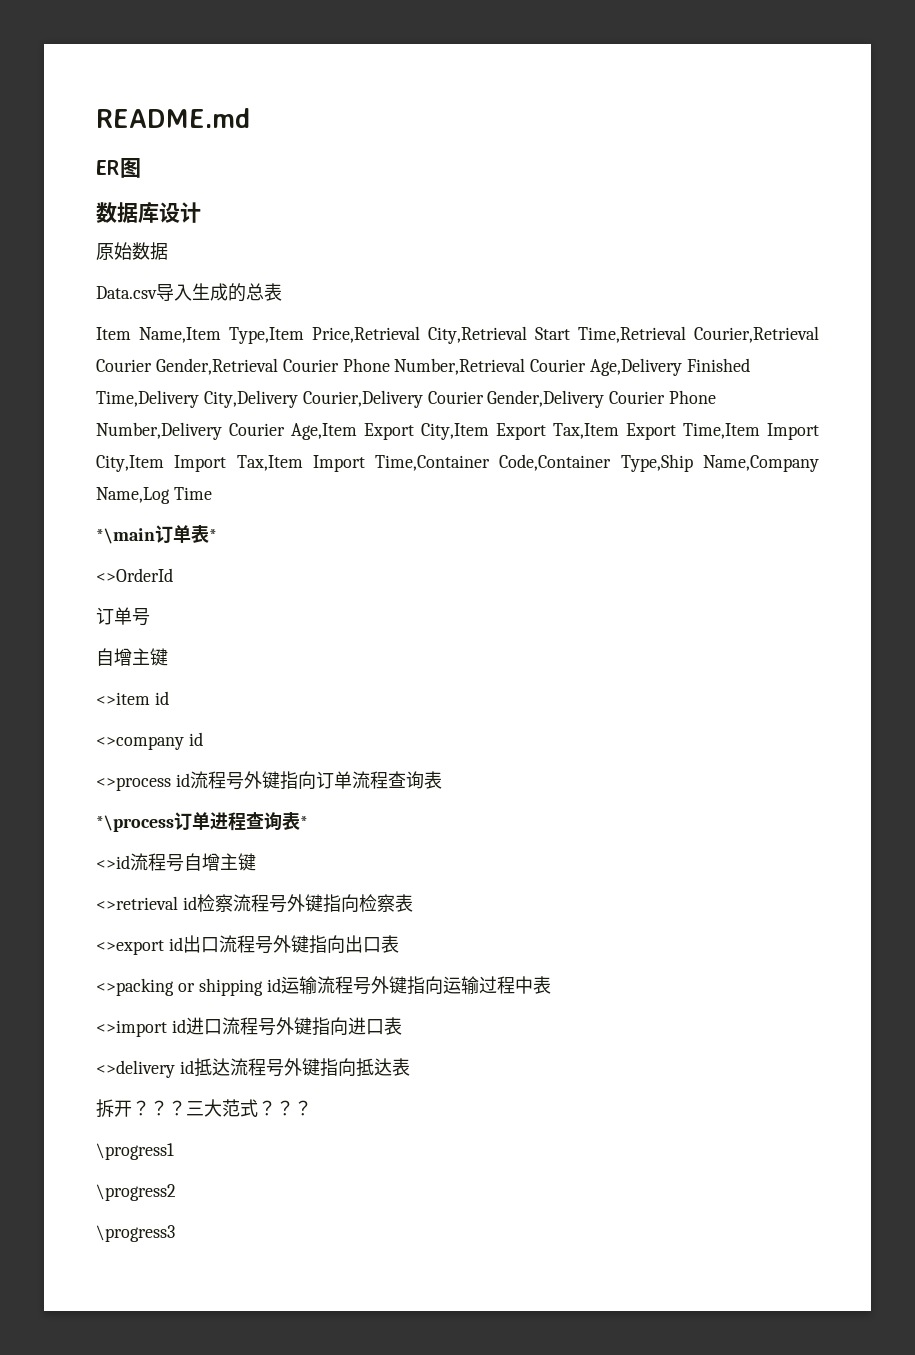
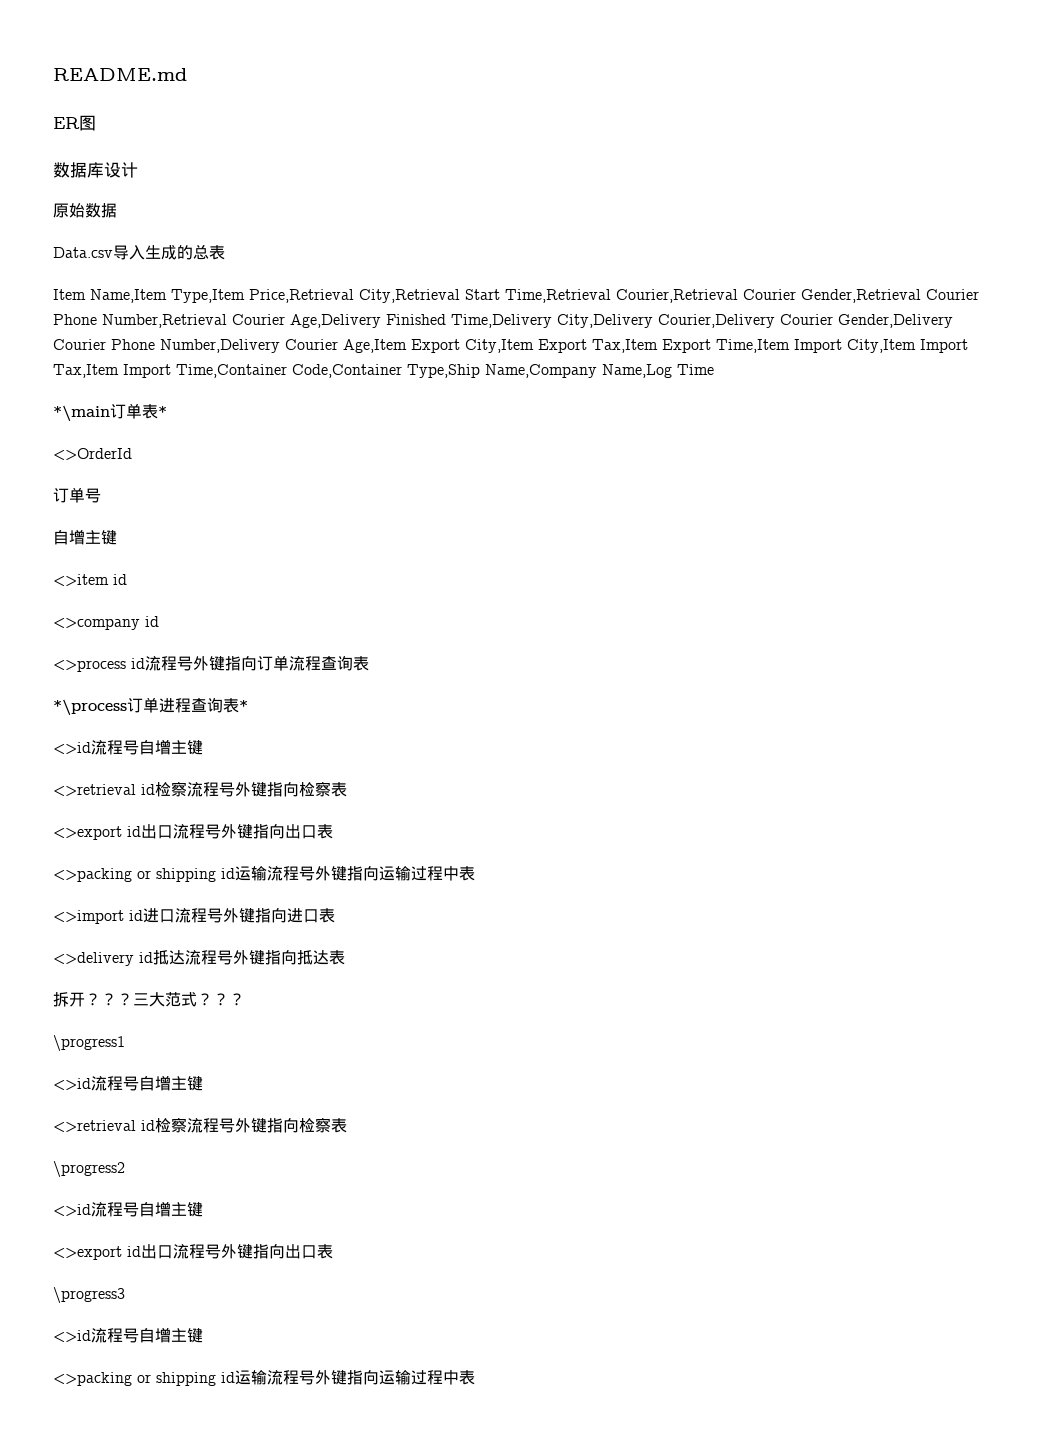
  \progress1
+ <>id流程号自增主键
+ <>retrieval id检察流程号外键指向检察表
  \progress2
+ <>id流程号自增主键
+ <>export id出口流程号外键指向出口表
  \progress3
+ <>id流程号自增主键
+ <>packing or shipping id运输流程号外键指向运输过程中表

